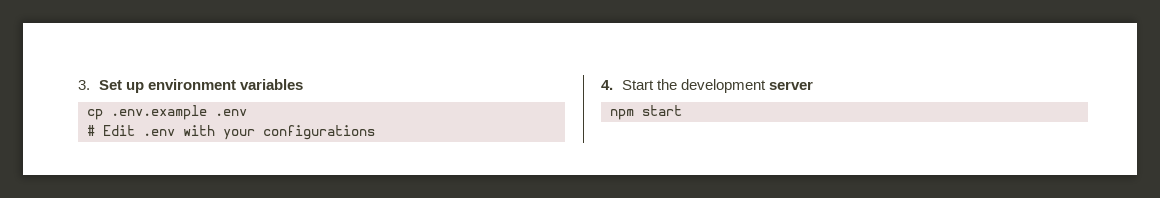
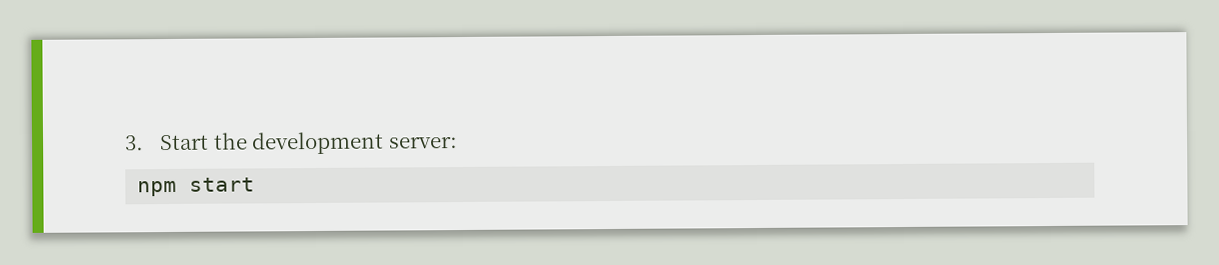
- 3. Set up environment variables
- cp .env.example .env
- # Edit .env with your configurations
- 4. Start the development server
+ 3. Start the development server:

